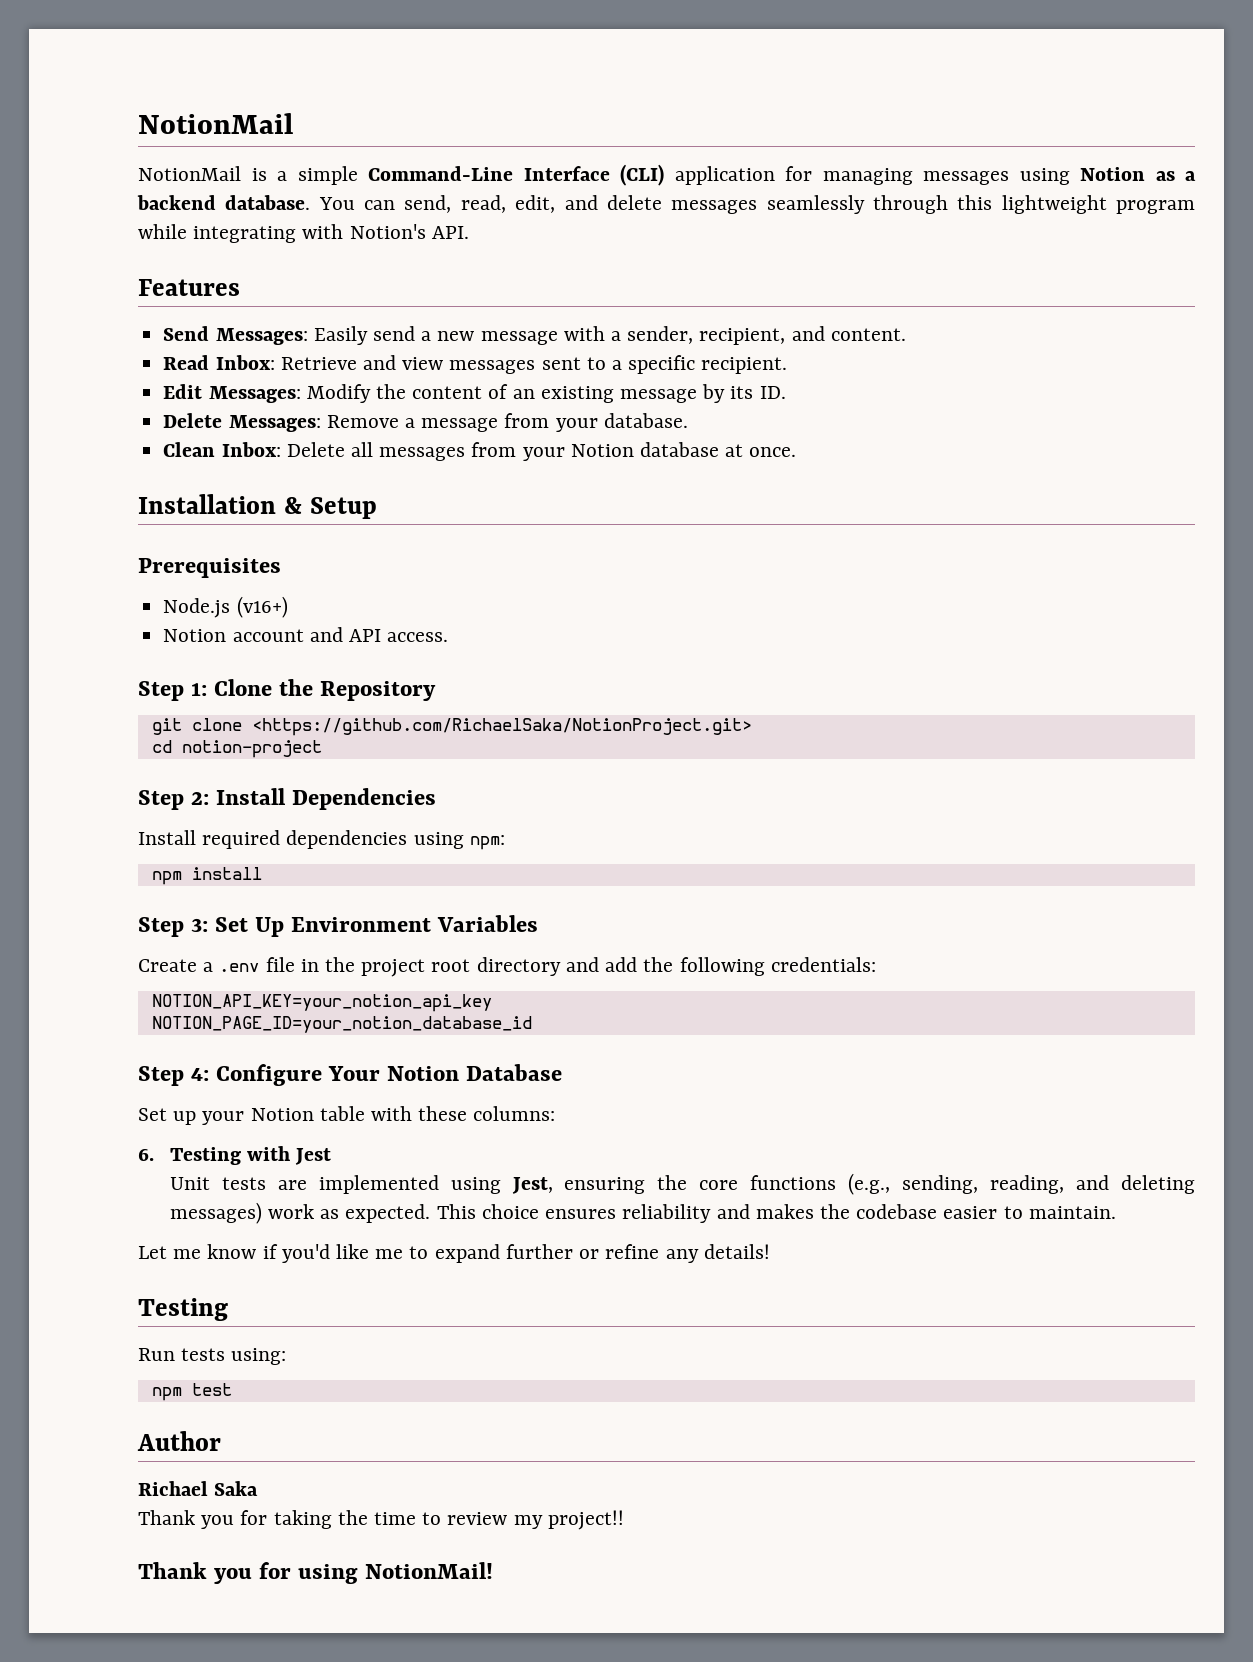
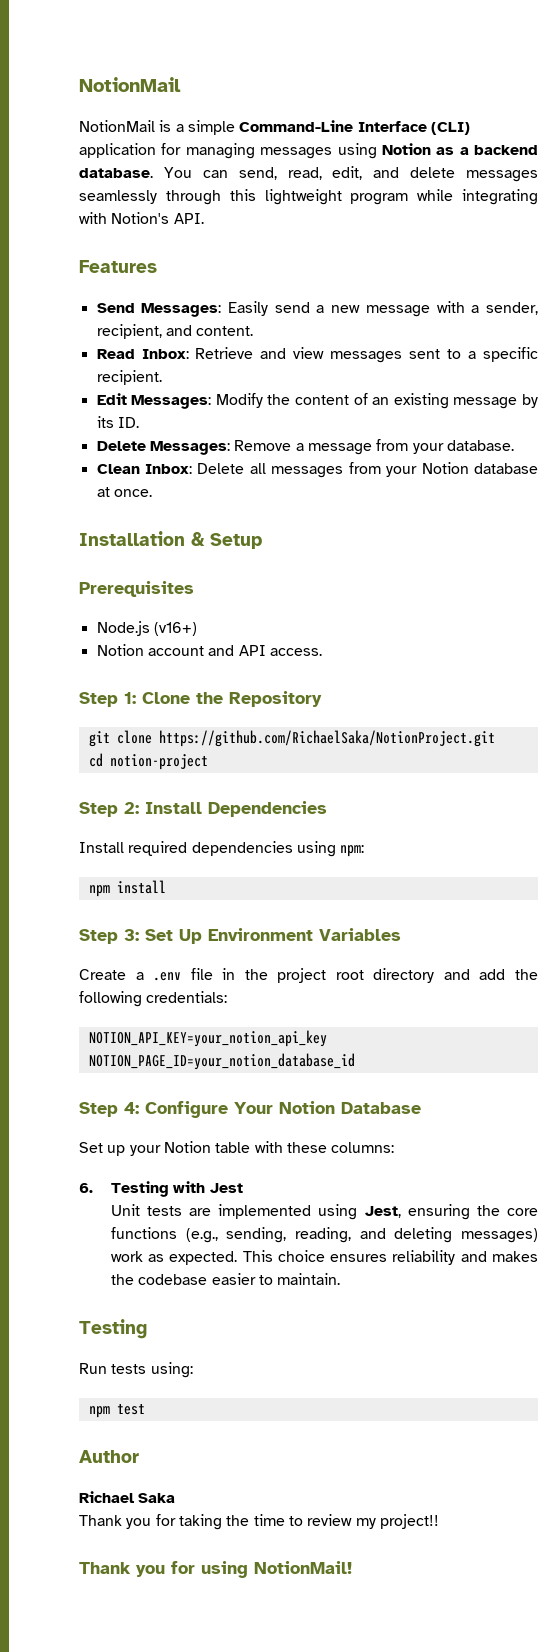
- git clone <https://github.com/RichaelSaka/NotionProject.git>
+ git clone https://github.com/RichaelSaka/NotionProject.git
- Let me know if you'd like me to expand further or refine any details!

